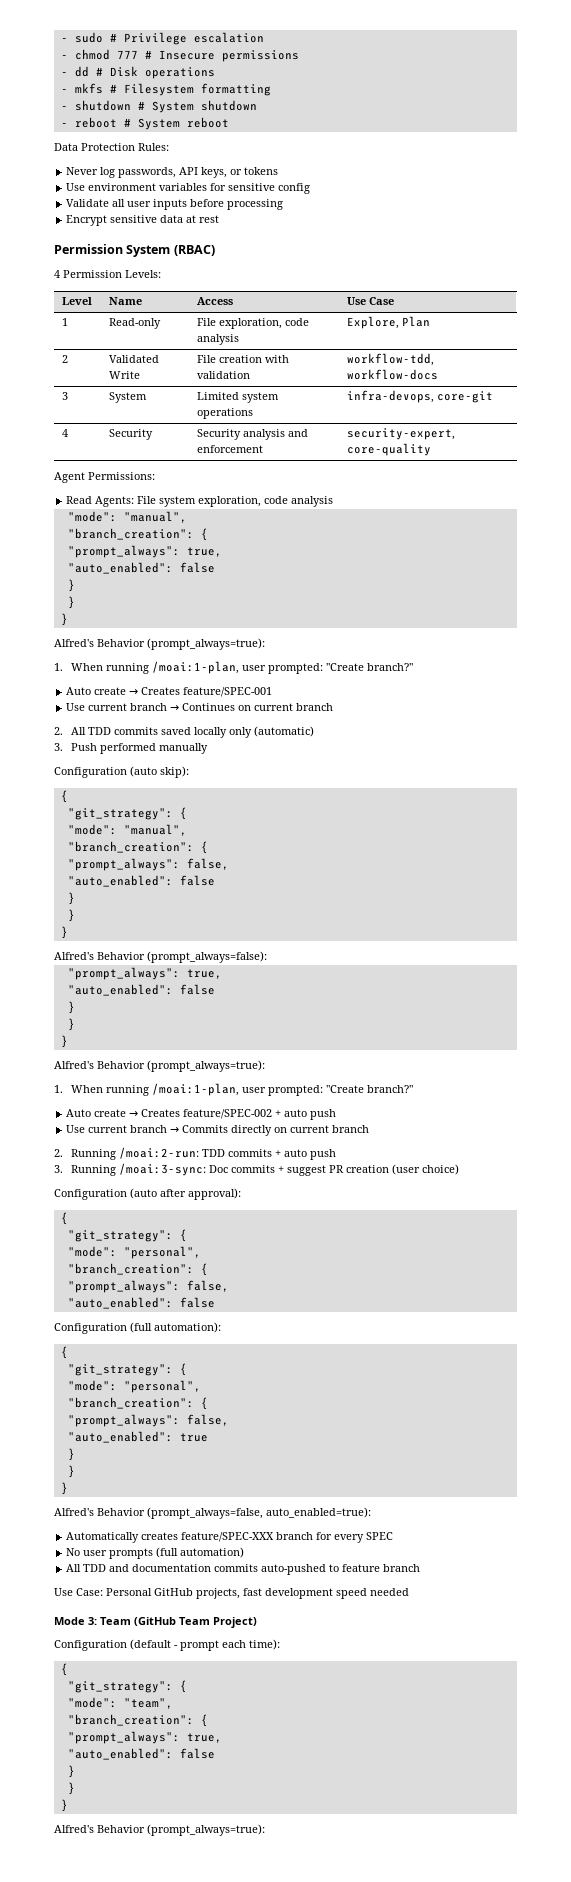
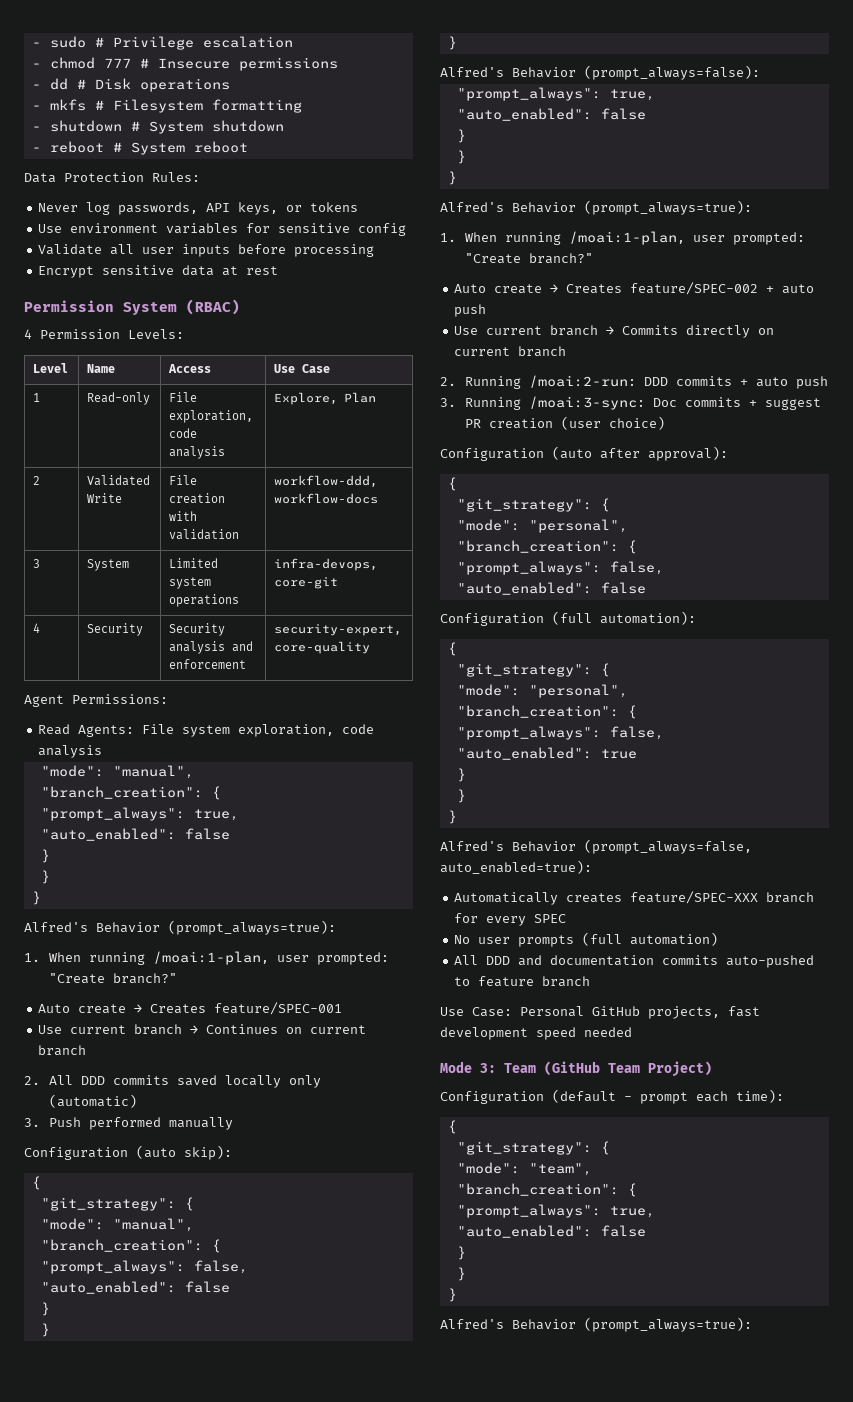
- 2 | Validated Write | File creation with validation | workflow-tdd, workflow-docs
+ 2 | Validated Write | File creation with validation | workflow-ddd, workflow-docs
- 2. All TDD commits saved locally only (automatic)
+ 2. All DDD commits saved locally only (automatic)
- 2. Running /moai:2-run: TDD commits + auto push
+ 2. Running /moai:2-run: DDD commits + auto push
- All TDD and documentation commits auto-pushed to feature branch
+ All DDD and documentation commits auto-pushed to feature branch

